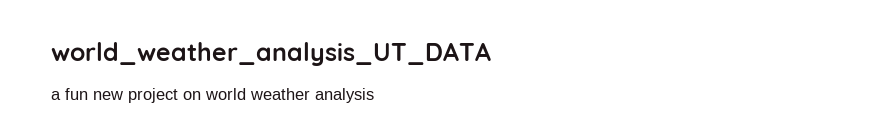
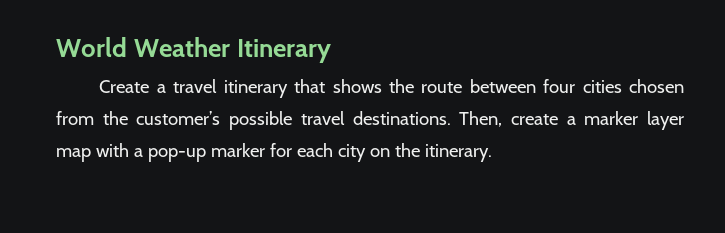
- world_weather_analysis_UT_DATA
- a fun new project on world weather analysis
+ World Weather Itinerary
+ Create a travel itinerary that shows the route between four cities chosen from the customer’s possible travel destinations. Then, create a marker layer map with a pop-up marker for each city on the itinerary.

